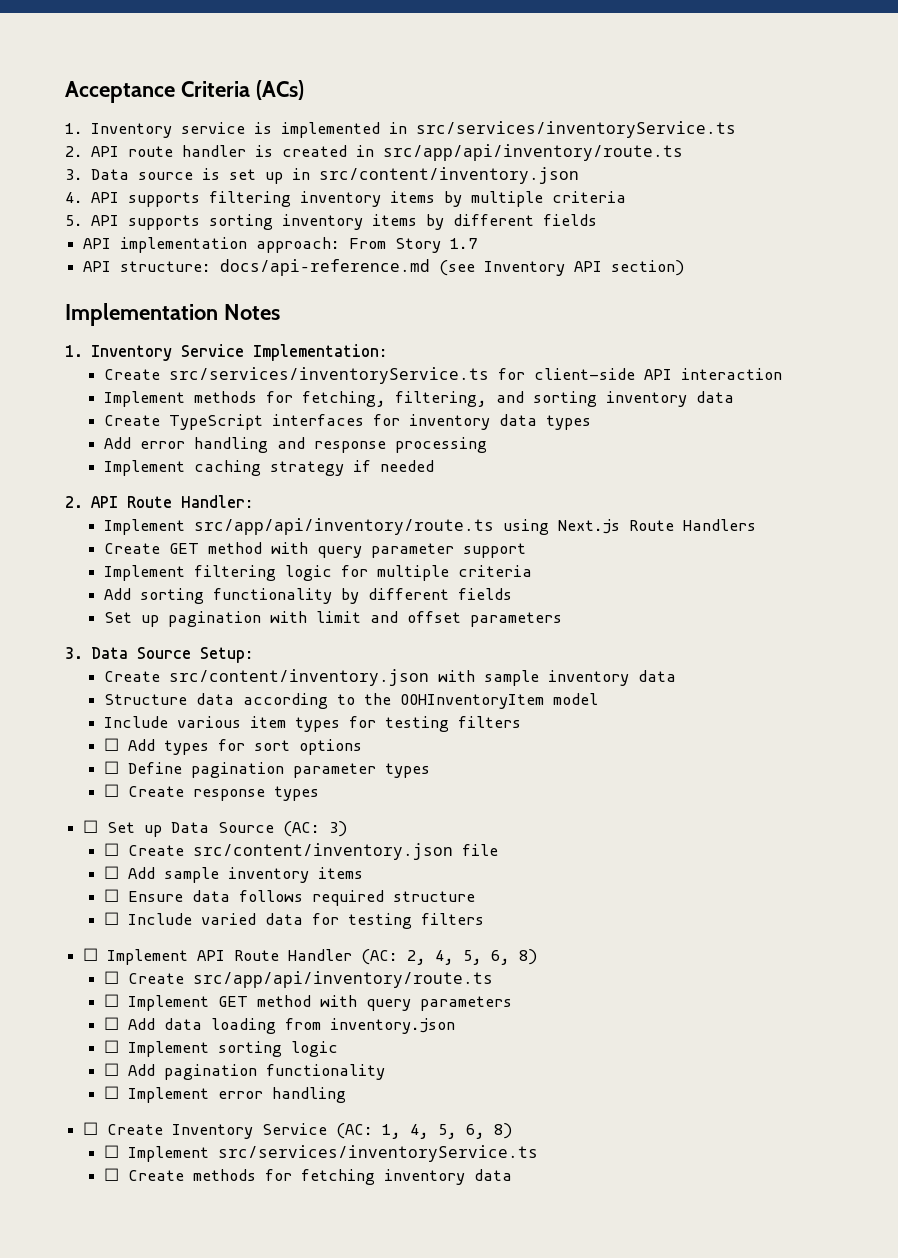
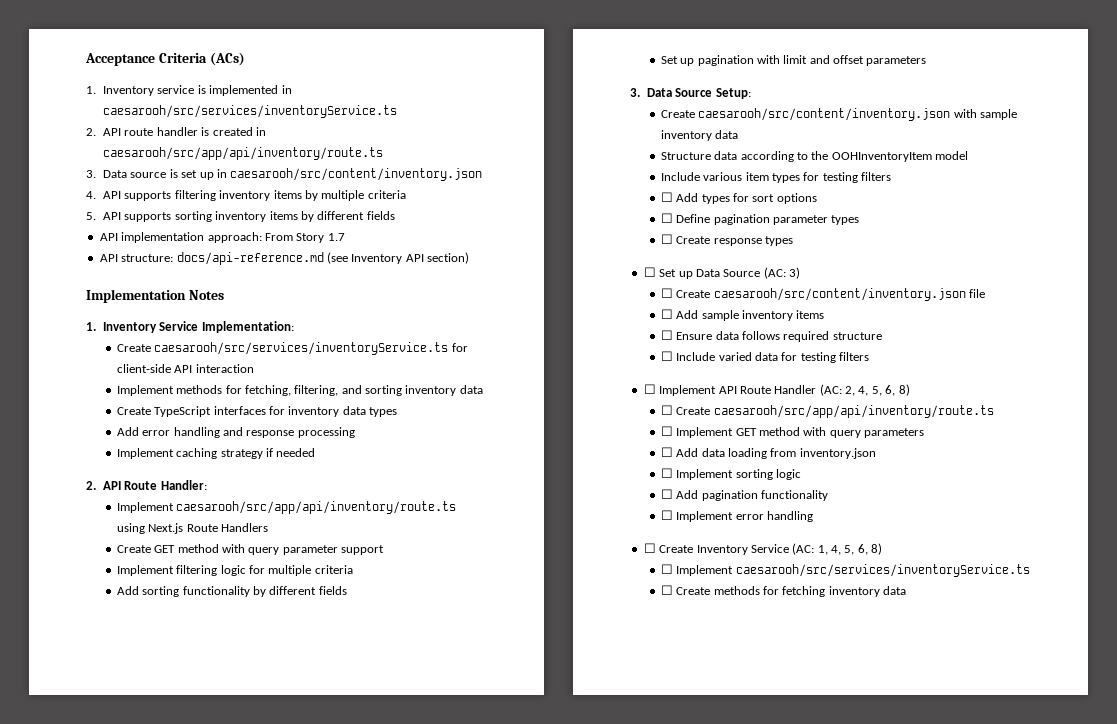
- 1. Inventory service is implemented in src/services/inventoryService.ts
+ 1. Inventory service is implemented in caesarooh/src/services/inventoryService.ts
- 2. API route handler is created in src/app/api/inventory/route.ts
+ 2. API route handler is created in caesarooh/src/app/api/inventory/route.ts
- 3. Data source is set up in src/content/inventory.json
+ 3. Data source is set up in caesarooh/src/content/inventory.json
- Create src/services/inventoryService.ts for client-side API interaction
+ Create caesarooh/src/services/inventoryService.ts for client-side API interaction
- Implement src/app/api/inventory/route.ts using Next.js Route Handlers
+ Implement caesarooh/src/app/api/inventory/route.ts using Next.js Route Handlers
- Create src/content/inventory.json with sample inventory data
+ Create caesarooh/src/content/inventory.json with sample inventory data
- ☐ Create src/content/inventory.json file
+ ☐ Create caesarooh/src/content/inventory.json file
- ☐ Create src/app/api/inventory/route.ts
+ ☐ Create caesarooh/src/app/api/inventory/route.ts
- ☐ Implement src/services/inventoryService.ts
+ ☐ Implement caesarooh/src/services/inventoryService.ts

